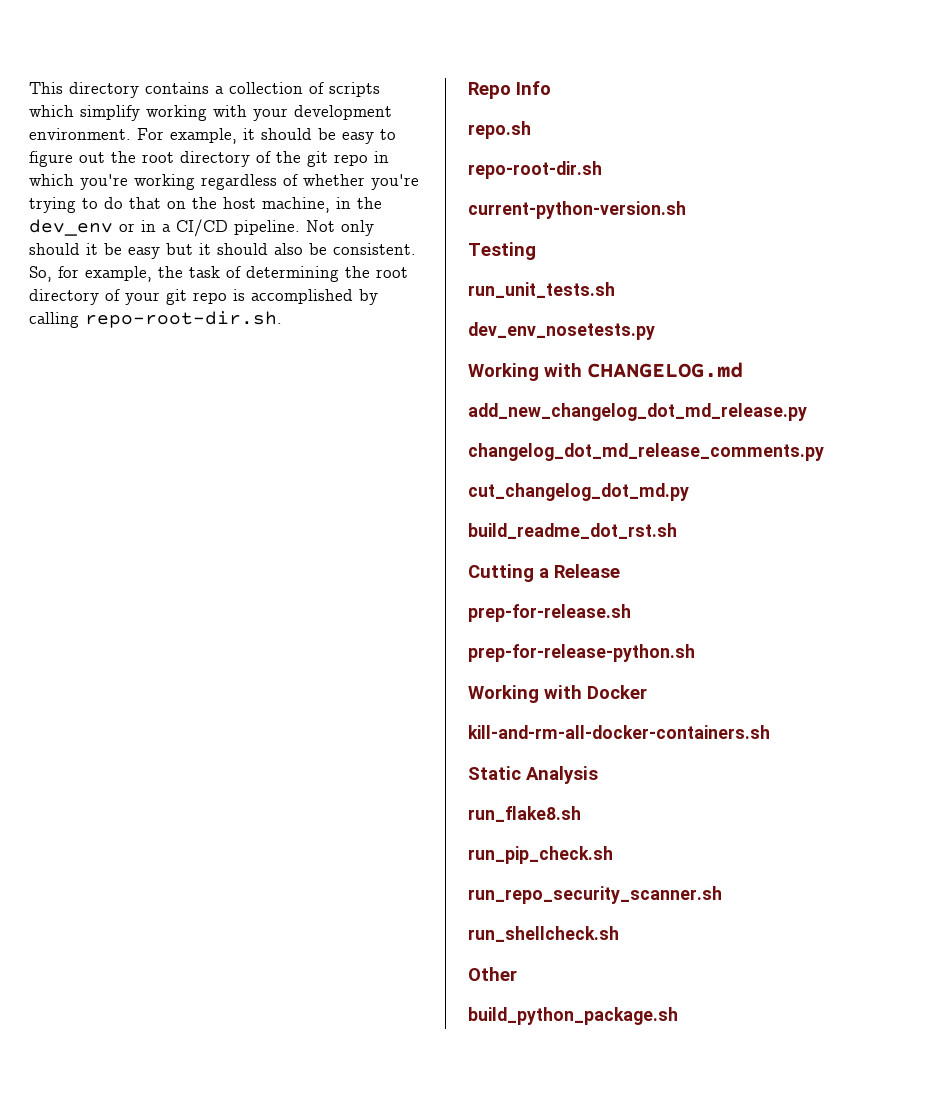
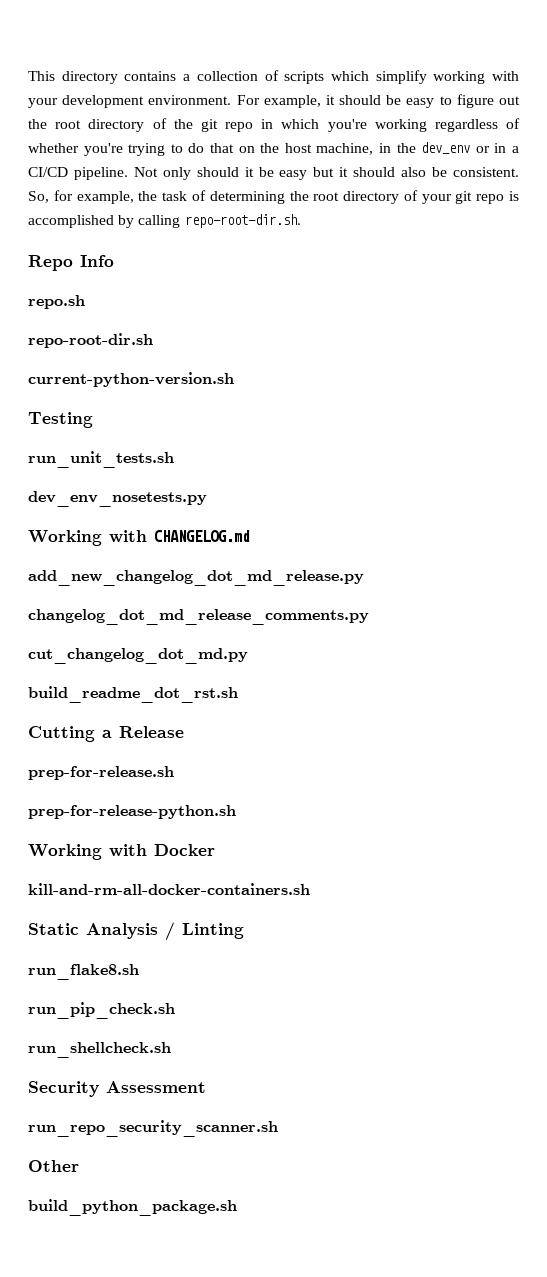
- Static Analysis
+ Static Analysis / Linting
+ run_shellcheck.sh
+ Security Assessment
- run_shellcheck.sh

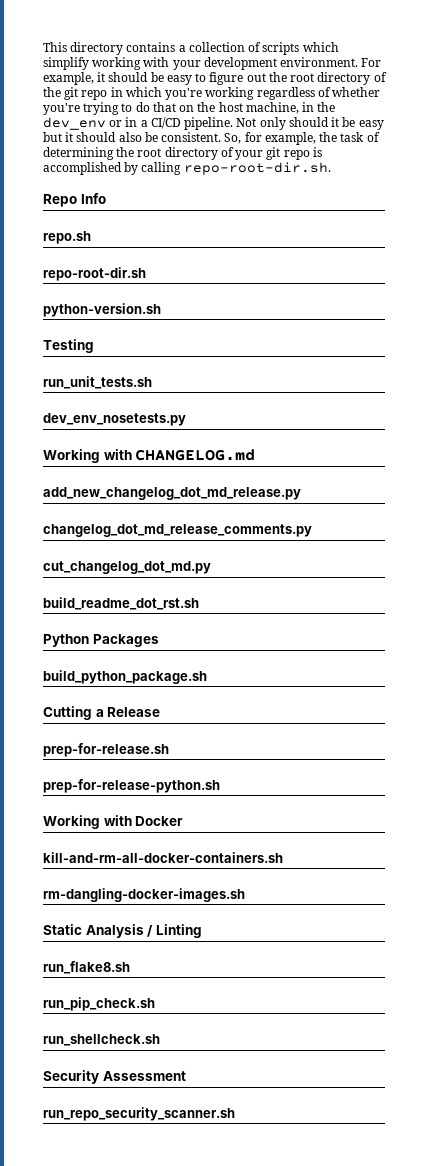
- current-python-version.sh
+ python-version.sh
+ Python Packages
+ build_python_package.sh
+ rm-dangling-docker-images.sh
- Other
- build_python_package.sh

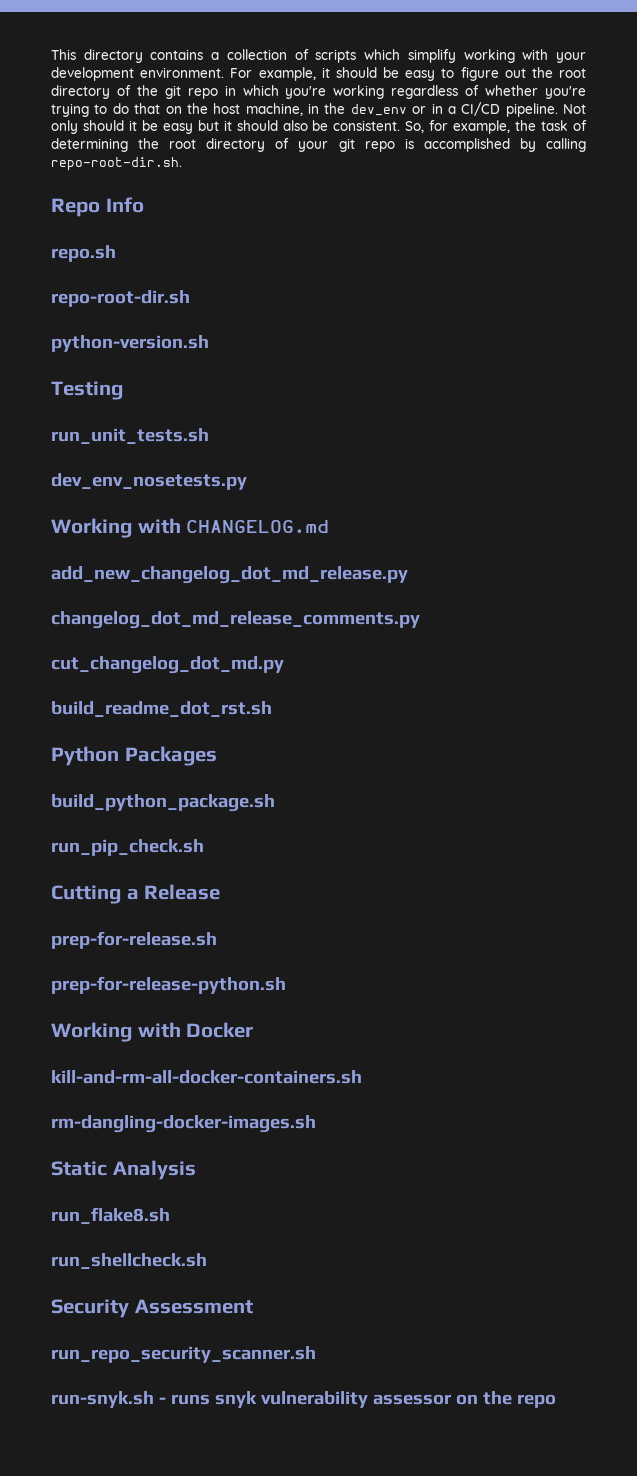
+ run_pip_check.sh
- Static Analysis / Linting
+ Static Analysis
- run_pip_check.sh
+ run-snyk.sh - runs snyk vulnerability assessor on the repo

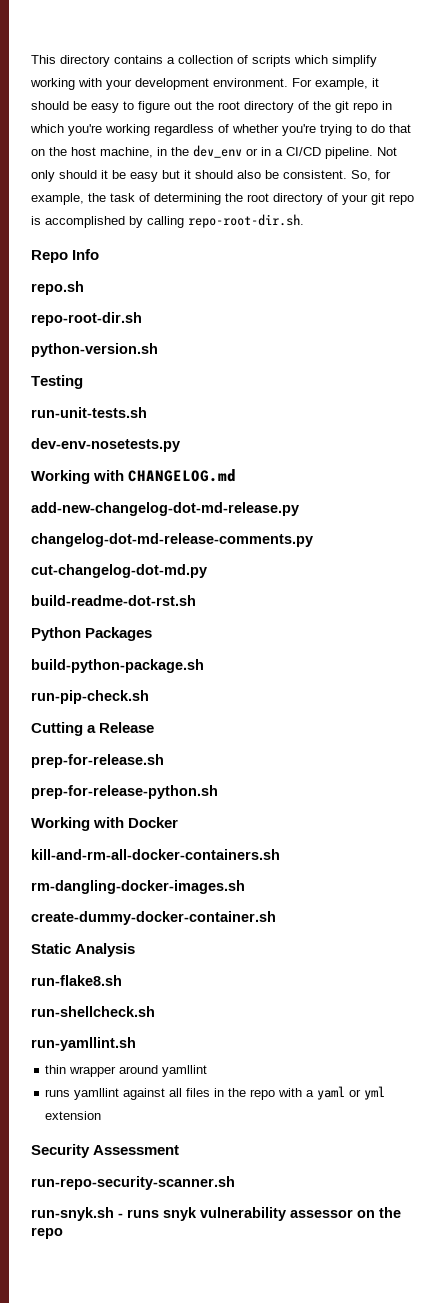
- run_unit_tests.sh
- dev_env_nosetests.py
+ run-unit-tests.sh
+ dev-env-nosetests.py
- add_new_changelog_dot_md_release.py
- changelog_dot_md_release_comments.py
- cut_changelog_dot_md.py
- build_readme_dot_rst.sh
+ add-new-changelog-dot-md-release.py
+ changelog-dot-md-release-comments.py
+ cut-changelog-dot-md.py
+ build-readme-dot-rst.sh
- build_python_package.sh
- run_pip_check.sh
+ build-python-package.sh
+ run-pip-check.sh
+ create-dummy-docker-container.sh
- run_flake8.sh
- run_shellcheck.sh
+ run-flake8.sh
+ run-shellcheck.sh
+ run-yamllint.sh
+ thin wrapper around yamllint
+ runs yamllint against all files in the repo with a yaml or yml extension
- run_repo_security_scanner.sh
+ run-repo-security-scanner.sh

